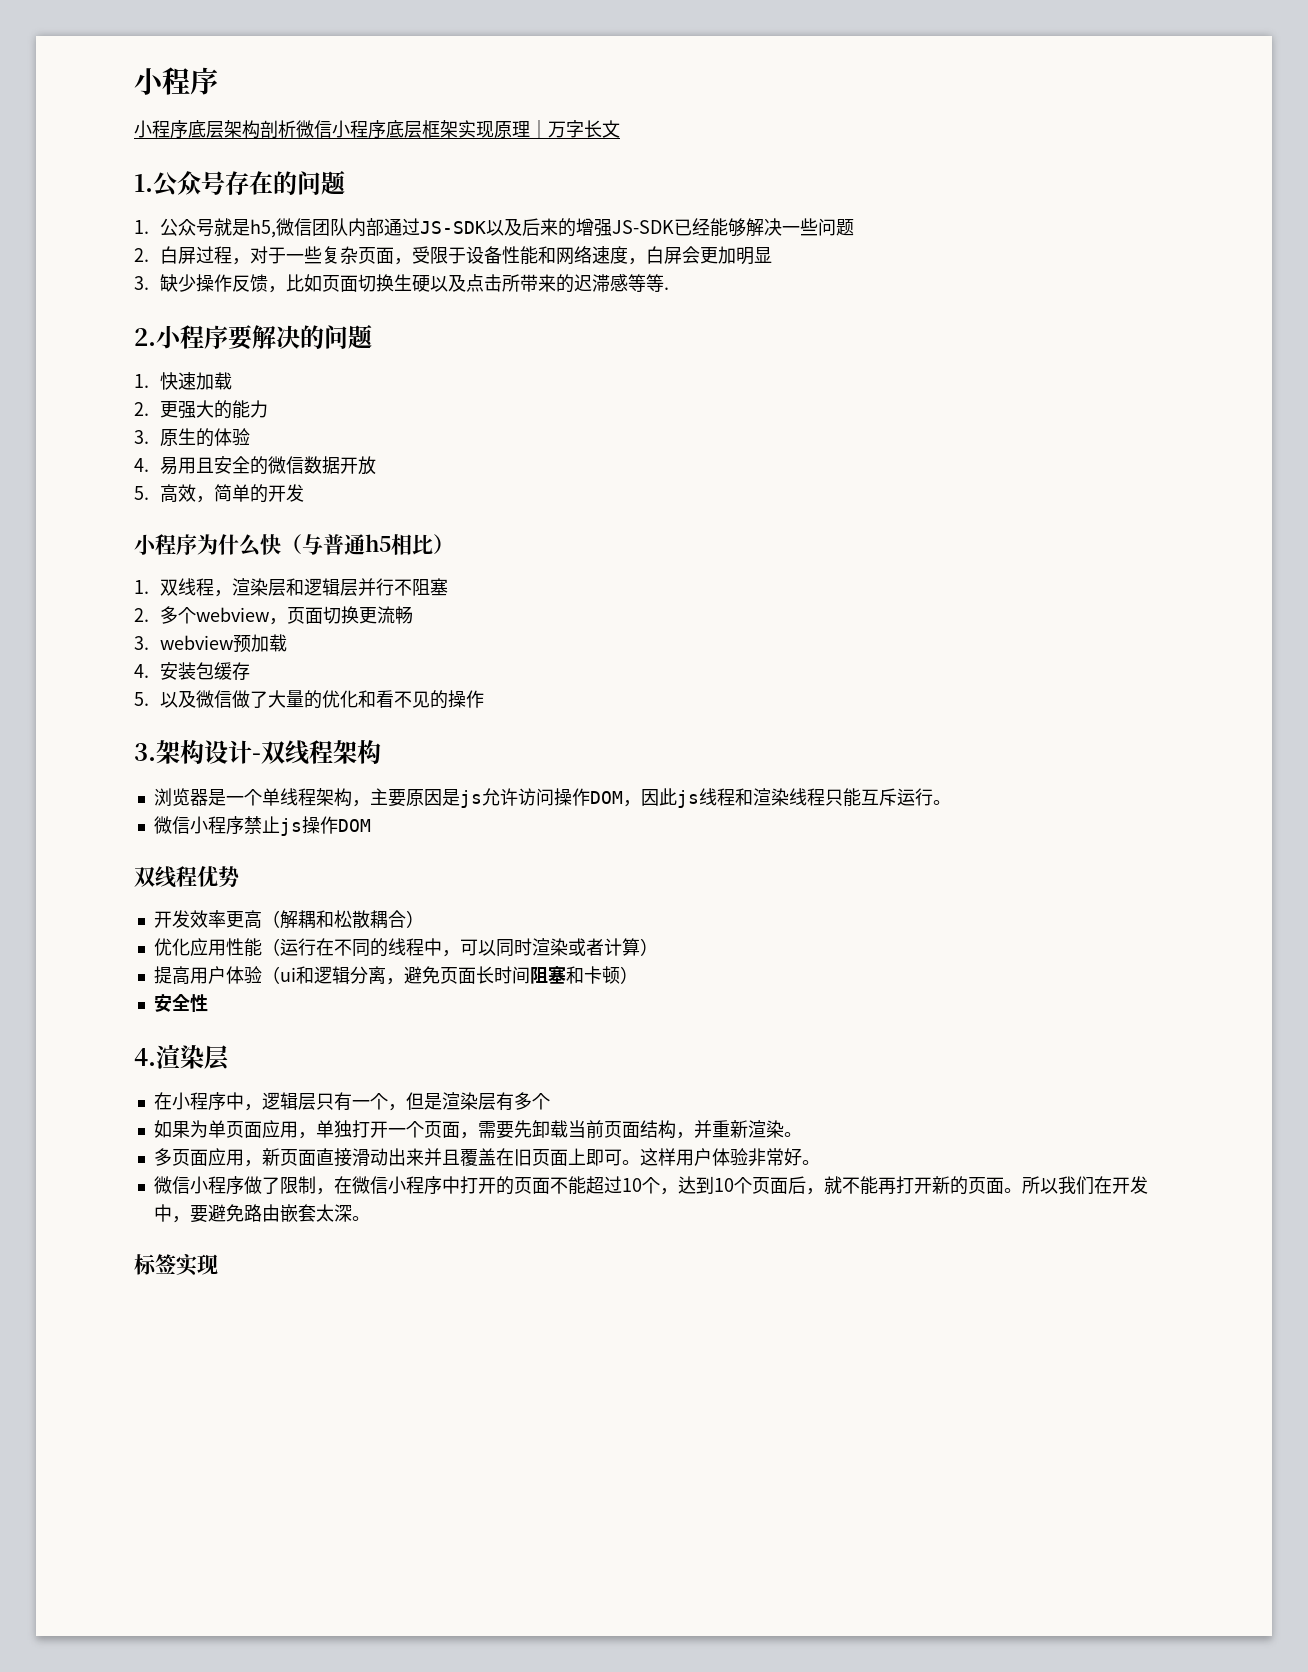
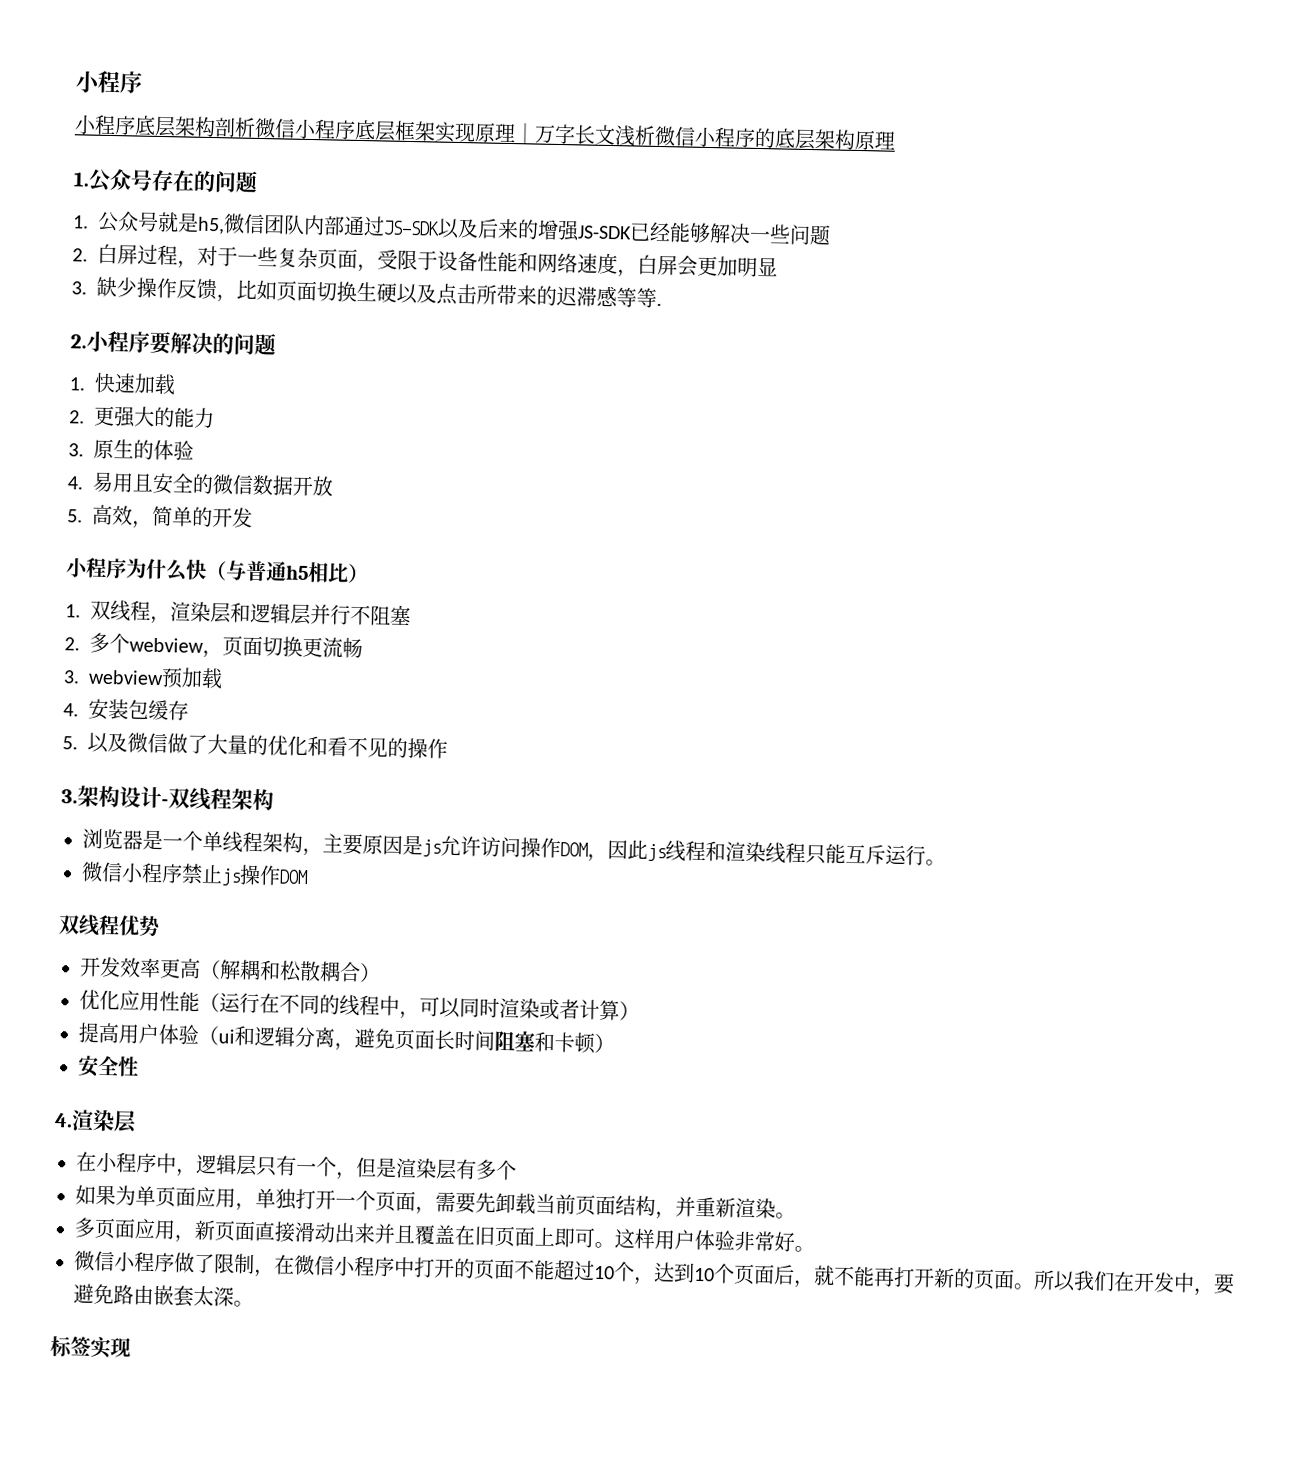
- 小程序底层架构剖析微信小程序底层框架实现原理｜万字长文
+ 小程序底层架构剖析微信小程序底层框架实现原理｜万字长文浅析微信小程序的底层架构原理

